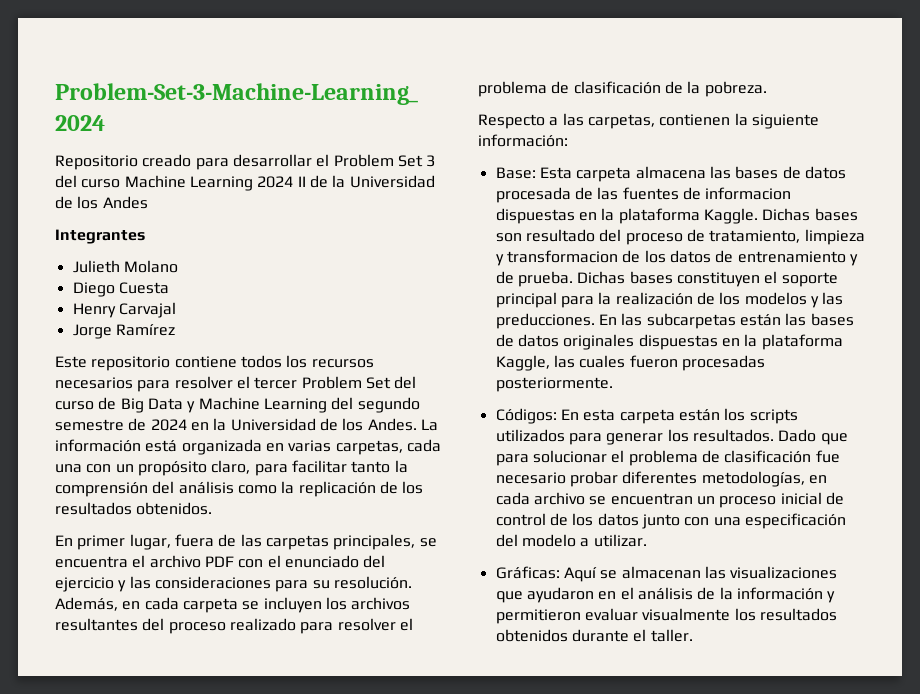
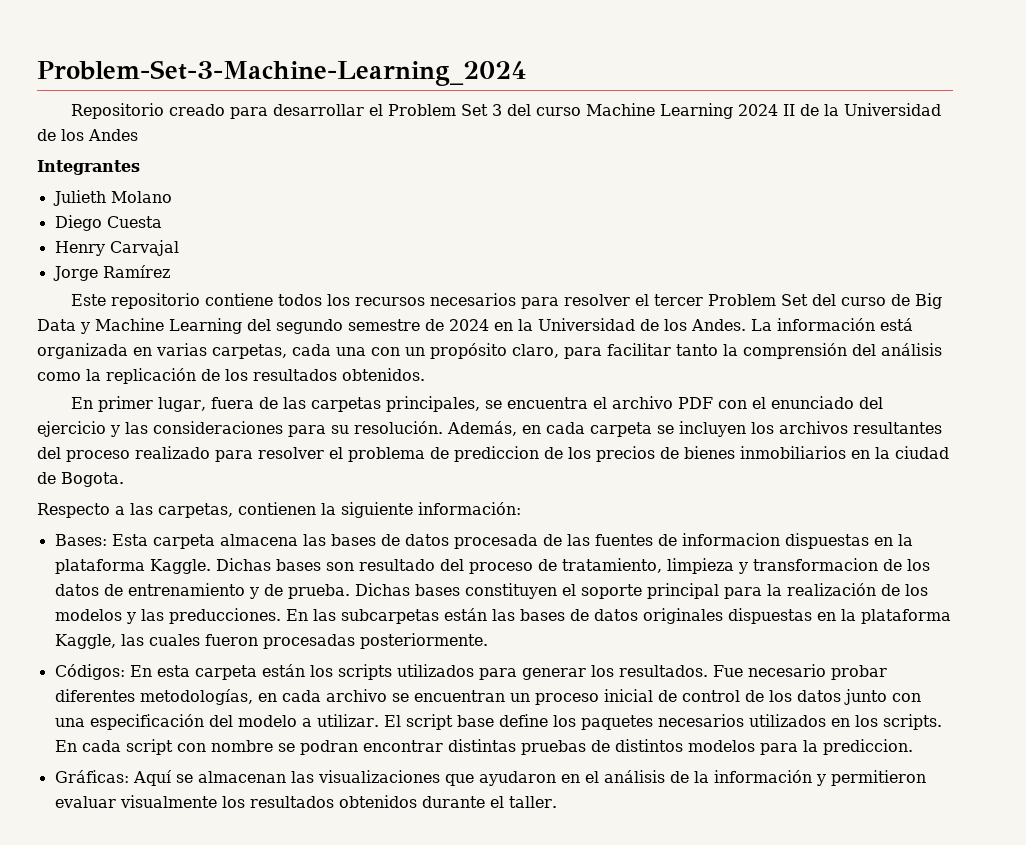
- Además, en cada carpeta se incluyen los archivos resultantes del proceso realizado para resolver el problema de clasificación de la pobreza.
+ Además, en cada carpeta se incluyen los archivos resultantes del proceso realizado para resolver el problema de prediccion de los precios de bienes inmobiliarios en la ciudad de Bogota.
- Base: Esta carpeta almacena las bases de datos procesada de las fuentes de informacion dispuestas en la plataforma Kaggle.
+ Bases: Esta carpeta almacena las bases de datos procesada de las fuentes de informacion dispuestas en la plataforma Kaggle.
- Dado que para solucionar el problema de clasificación fue necesario probar diferentes metodologías, en cada archivo se encuentran un proceso inicial de control de los datos junto con una especificación del modelo a utilizar.
+ Fue necesario probar diferentes metodologías, en cada archivo se encuentran un proceso inicial de control de los datos junto con una especificación del modelo a utilizar. El script base define los paquetes necesarios utilizados en los scripts. En cada script con nombre se podran encontrar distintas pruebas de distintos modelos para la prediccion.

